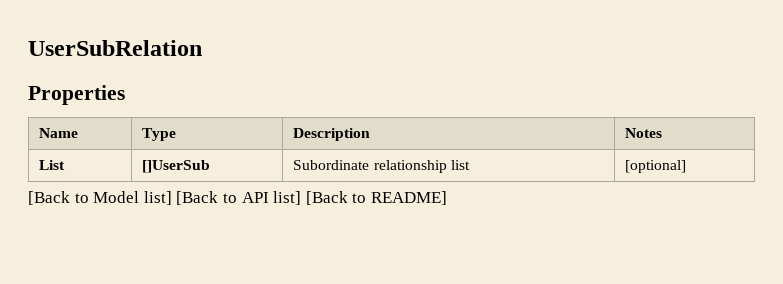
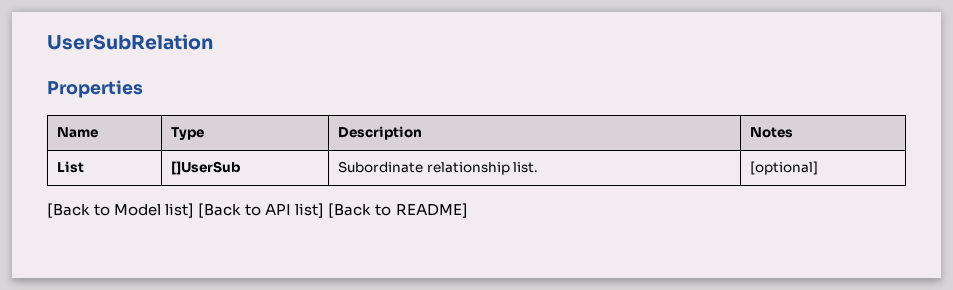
- List | []UserSub | Subordinate relationship list | [optional]
+ List | []UserSub | Subordinate relationship list. | [optional]

